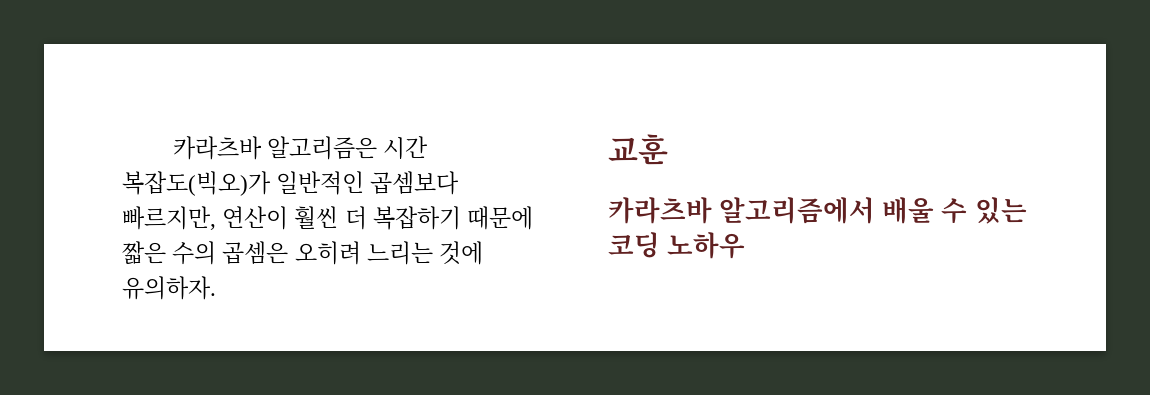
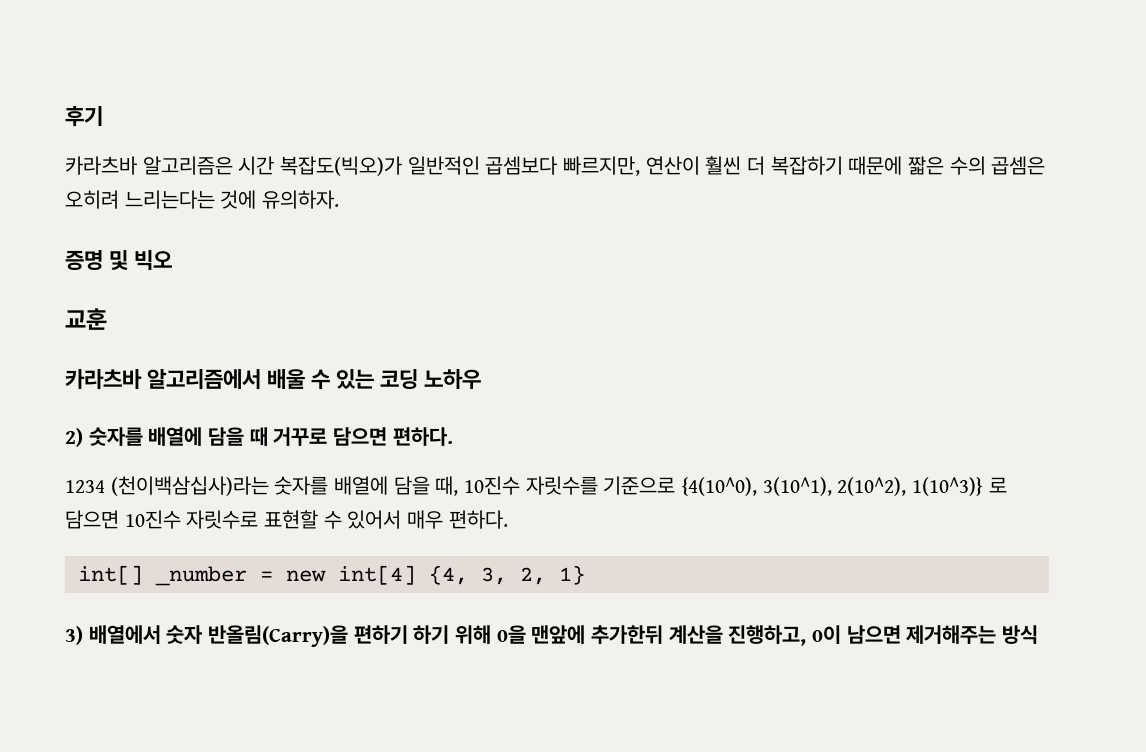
+ 후기
- 카라츠바 알고리즘은 시간 복잡도(빅오)가 일반적인 곱셈보다 빠르지만, 연산이 훨씬 더 복잡하기 때문에 짧은 수의 곱셈은 오히려 느리는 것에 유의하자.
+ 카라츠바 알고리즘은 시간 복잡도(빅오)가 일반적인 곱셈보다 빠르지만, 연산이 훨씬 더 복잡하기 때문에 짧은 수의 곱셈은 오히려 느리는다는 것에 유의하자.
+ 증명 및 빅오
+ 2) 숫자를 배열에 담을 때 거꾸로 담으면 편하다.
+ 1234 (천이백삼십사)라는 숫자를 배열에 담을 때, 10진수 자릿수를 기준으로 {4(10^0), 3(10^1), 2(10^2), 1(10^3)} 로 담으면 10진수 자릿수로 표현할 수 있어서 매우 편하다.
+ int[] _number = new int[4] {4, 3, 2, 1}
+ 3) 배열에서 숫자 반올림(Carry)을 편하기 하기 위해 0을 맨앞에 추가한뒤 계산을 진행하고, 0이 남으면 제거해주는 방식

